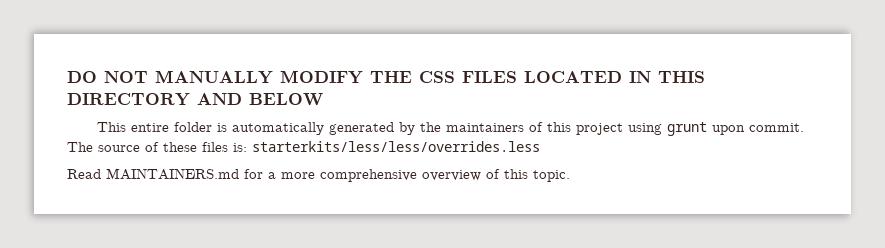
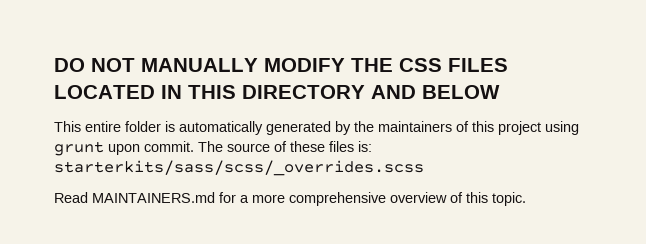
- The source of these files is: starterkits/less/less/overrides.less
+ The source of these files is: starterkits/sass/scss/_overrides.scss

